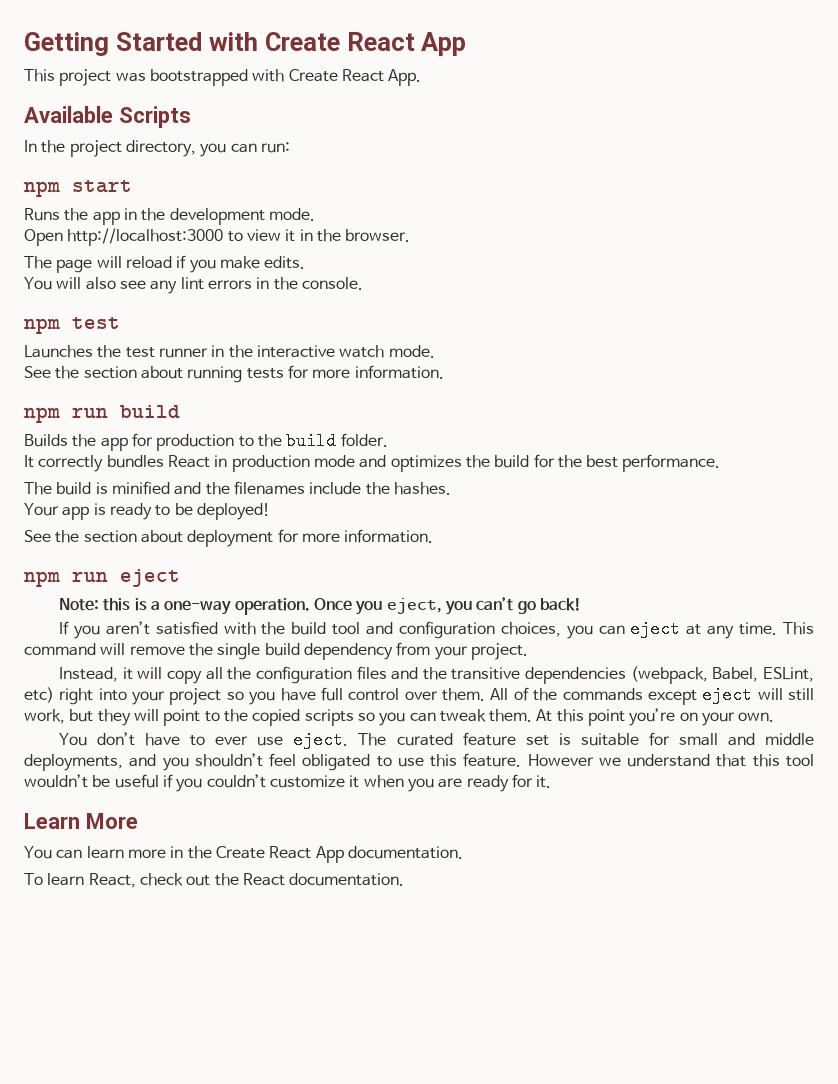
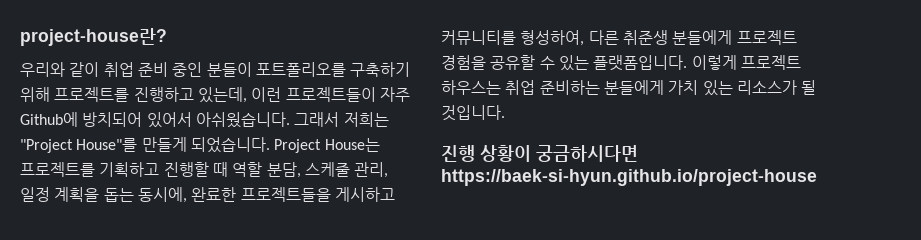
- Getting Started with Create React App
- This project was bootstrapped with Create React App.
- Available Scripts
- In the project directory, you can run:
- npm start
- Runs the app in the development mode.
- Open http://localhost:3000 to view it in the browser.
- The page will reload if you make edits.
- You will also see any lint errors in the console.
- npm test
- Launches the test runner in the interactive watch mode.
- See the section about running tests for more information.
- npm run build
- Builds the app for production to the build folder.
- It correctly bundles React in production mode and optimizes the build for the best performance.
- The build is minified and the filenames include the hashes.
- Your app is ready to be deployed!
- See the section about deployment for more information.
- npm run eject
- Note: this is a one-way operation. Once you eject, you can’t go back!
- If you aren’t satisfied with the build tool and configuration choices, you can eject at any time. This command will remove the single build dependency from your project.
- Instead, it will copy all the configuration files and the transitive dependencies (webpack, Babel, ESLint, etc) right into your project so you have full control over them. All of the commands except eject will still work, but they will point to the copied scripts so you can tweak them. At this point you’re on your own.
- You don’t have to ever use eject. The curated feature set is suitable for small and middle deployments, and you shouldn’t feel obligated to use this feature. However we understand that this tool wouldn’t be useful if you couldn’t customize it when you are ready for it.
- Learn More
- You can learn more in the Create React App documentation.
- To learn React, check out the React documentation.
+ project-house란?
+ 우리와 같이 취업 준비 중인 분들이 포트폴리오를 구축하기 위해 프로젝트를 진행하고 있는데, 이런 프로젝트들이 자주 Github에 방치되어 있어서 아쉬웠습니다. 그래서 저희는 "Project House"를 만들게 되었습니다. Project House는 프로젝트를 기획하고 진행할 때 역할 분담, 스케줄 관리, 일정 계획을 돕는 동시에, 완료한 프로젝트들을 게시하고 커뮤니티를 형성하여, 다른 취준생 분들에게 프로젝트 경험을 공유할 수 있는 플랫폼입니다. 이렇게 프로젝트 하우스는 취업 준비하는 분들에게 가치 있는 리소스가 될 것입니다.
+ 진행 상황이 궁금하시다면 https://baek-si-hyun.github.io/project-house

